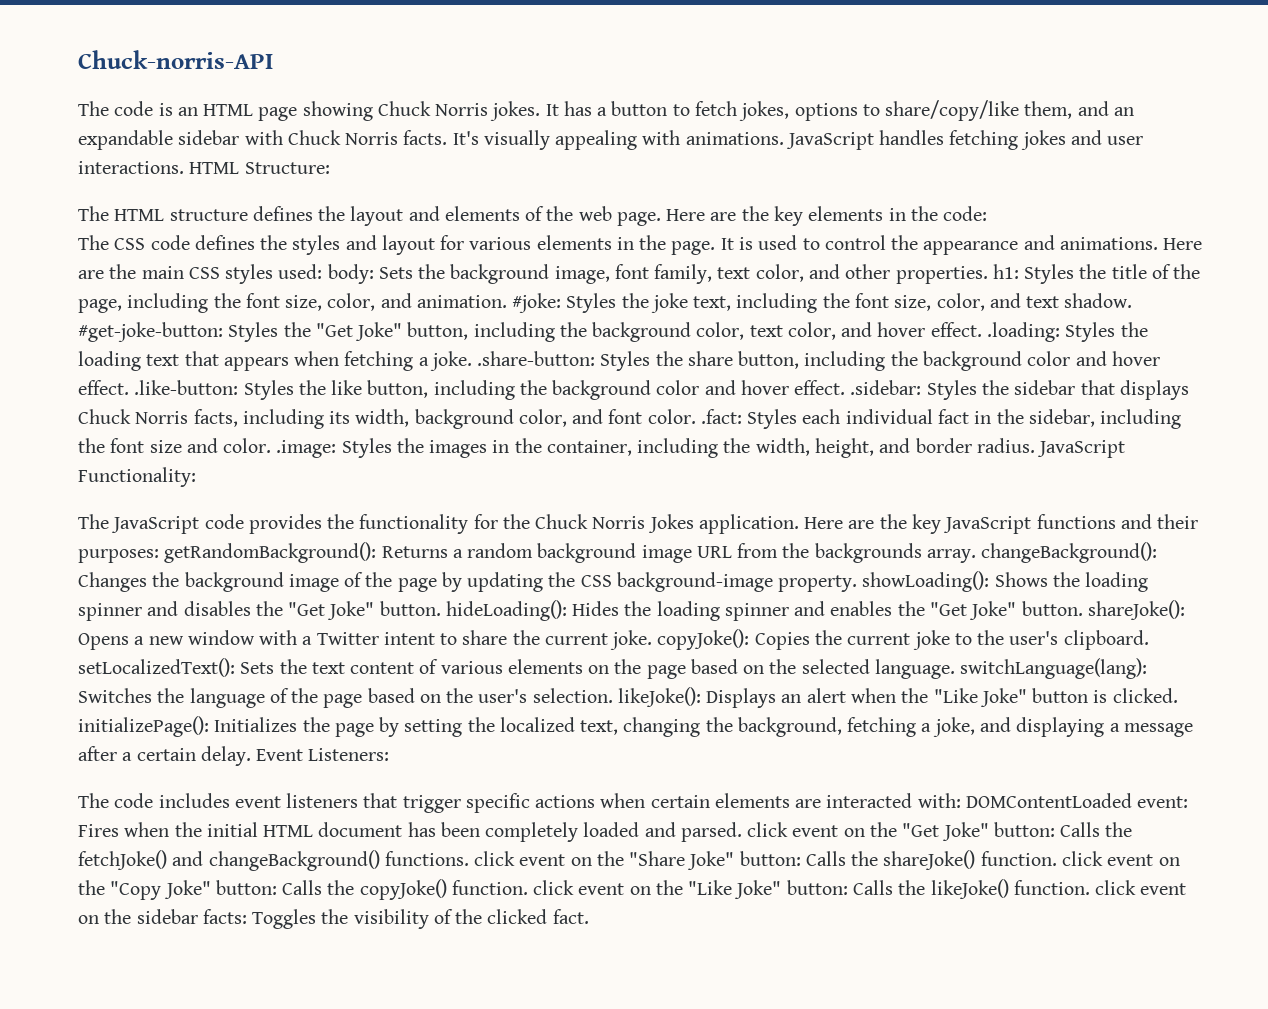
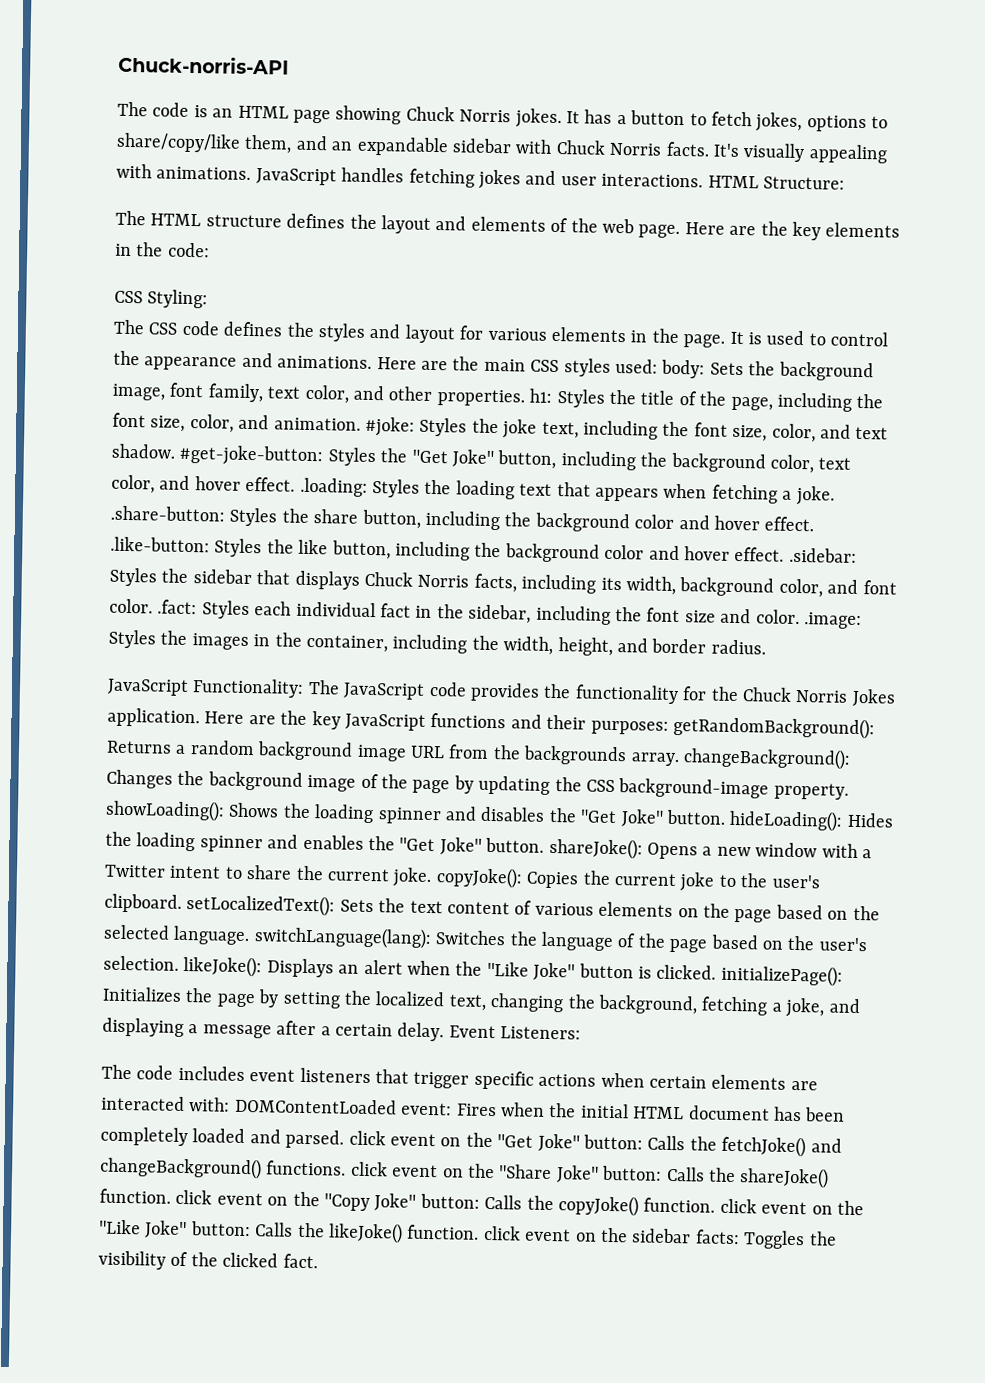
+ CSS Styling:
- Styles the images in the container, including the width, height, and border radius. JavaScript Functionality:
- The JavaScript code provides the functionality for the Chuck Norris Jokes application.
+ Styles the images in the container, including the width, height, and border radius.
+ JavaScript Functionality: The JavaScript code provides the functionality for the Chuck Norris Jokes application.

